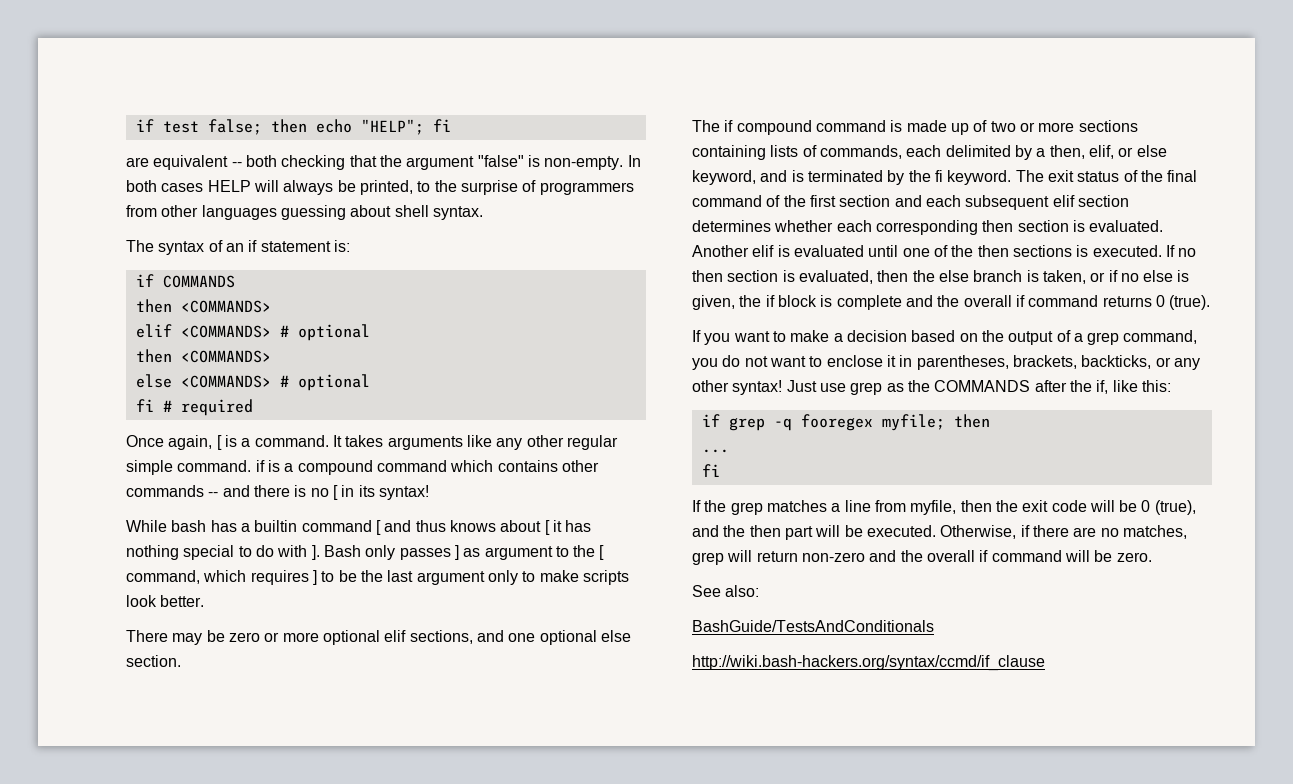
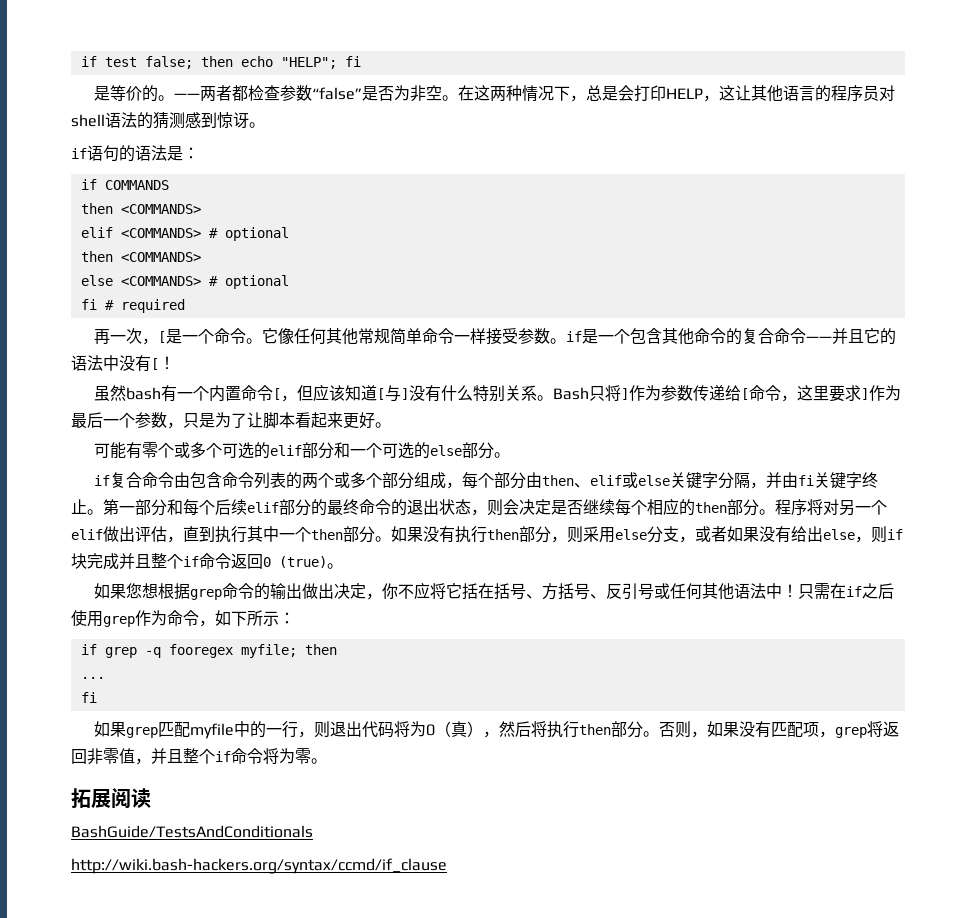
- are equivalent -- both checking that the argument "false" is non-empty. In both cases HELP will always be printed, to the surprise of programmers from other languages guessing about shell syntax.
- The syntax of an if statement is:
+ 是等价的。——两者都检查参数“false”是否为非空。在这两种情况下，总是会打印HELP，这让其他语言的程序员对shell语法的猜测感到惊讶。
+ if语句的语法是：
- Once again, [ is a command. It takes arguments like any other regular simple command. if is a compound command which contains other commands -- and there is no [ in its syntax!
- While bash has a builtin command [ and thus knows about [ it has nothing special to do with ]. Bash only passes ] as argument to the [ command, which requires ] to be the last argument only to make scripts look better.
- There may be zero or more optional elif sections, and one optional else section.
- The if compound command is made up of two or more sections containing lists of commands, each delimited by a then, elif, or else keyword, and is terminated by the fi keyword. The exit status of the final command of the first section and each subsequent elif section determines whether each corresponding then section is evaluated. Another elif is evaluated until one of the then sections is executed. If no then section is evaluated, then the else branch is taken, or if no else is given, the if block is complete and the overall if command returns 0 (true).
- If you want to make a decision based on the output of a grep command, you do not want to enclose it in parentheses, brackets, backticks, or any other syntax! Just use grep as the COMMANDS after the if, like this:
+ 再一次，[是一个命令。它像任何其他常规简单命令一样接受参数。if是一个包含其他命令的复合命令——并且它的语法中没有[！
+ 虽然bash有一个内置命令[，但应该知道[与]没有什么特别关系。Bash只将]作为参数传递给[命令，这里要求]作为最后一个参数，只是为了让脚本看起来更好。
+ 可能有零个或多个可选的elif部分和一个可选的else部分。
+ if复合命令由包含命令列表的两个或多个部分组成，每个部分由then、elif或else关键字分隔，并由fi关键字终止。第一部分和每个后续elif部分的最终命令的退出状态，则会决定是否继续每个相应的then部分。程序将对另一个elif做出评估，直到执行其中一个then部分。如果没有执行then部分，则采用else分支，或者如果没有给出else，则if块完成并且整个if命令返回0 (true)。
+ 如果您想根据grep命令的输出做出决定，你不应将它括在括号、方括号、反引号或任何其他语法中！只需在if之后使用grep作为命令，如下所示：
- If the grep matches a line from myfile, then the exit code will be 0 (true), and the then part will be executed. Otherwise, if there are no matches, grep will return non-zero and the overall if command will be zero.
- See also:
+ 如果grep匹配myfile中的一行，则退出代码将为0（真），然后将执行then部分。否则，如果没有匹配项，grep将返回非零值，并且整个if命令将为零。
+ 拓展阅读

